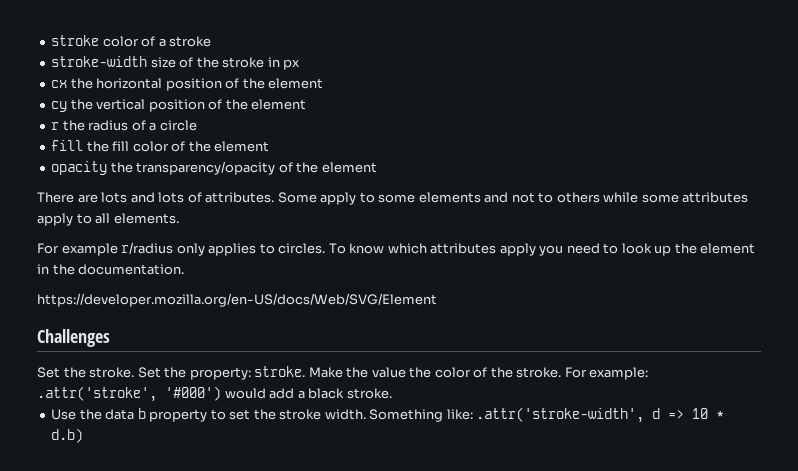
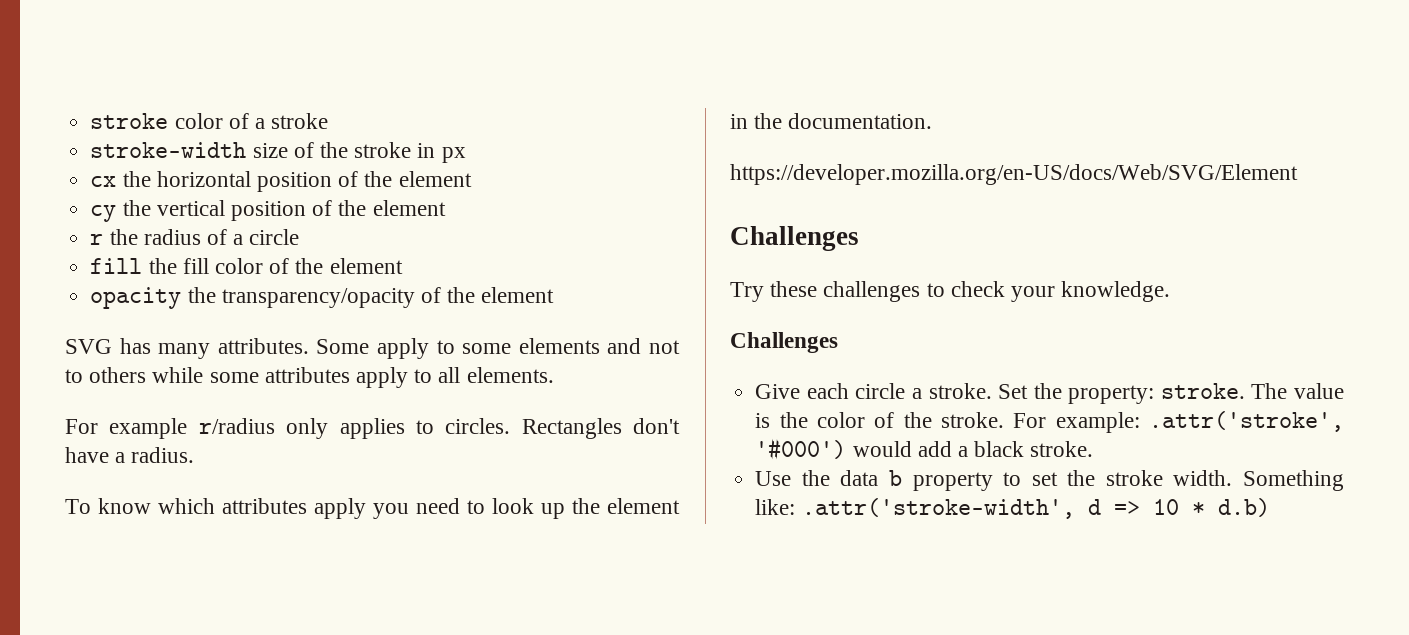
- There are lots and lots of attributes.
+ SVG has many attributes.
- For example r/radius only applies to circles. To know which attributes apply you need to look up the element in the documentation.
+ For example r/radius only applies to circles. Rectangles don't have a radius.
+ To know which attributes apply you need to look up the element in the documentation.
- Set the stroke.
+ Try these challenges to check your knowledge.
+ Challenges
+ Give each circle a stroke.
- Make the value the color of the stroke.
+ The value is the color of the stroke.

